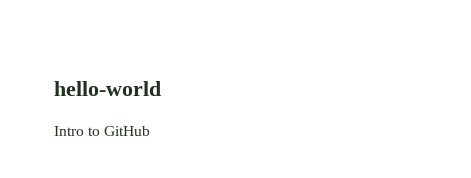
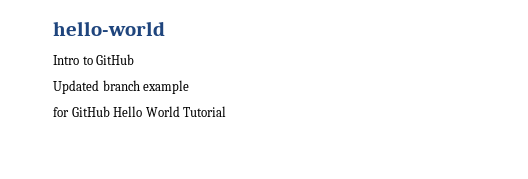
+ Updated branch example
+ for GitHub Hello World Tutorial

